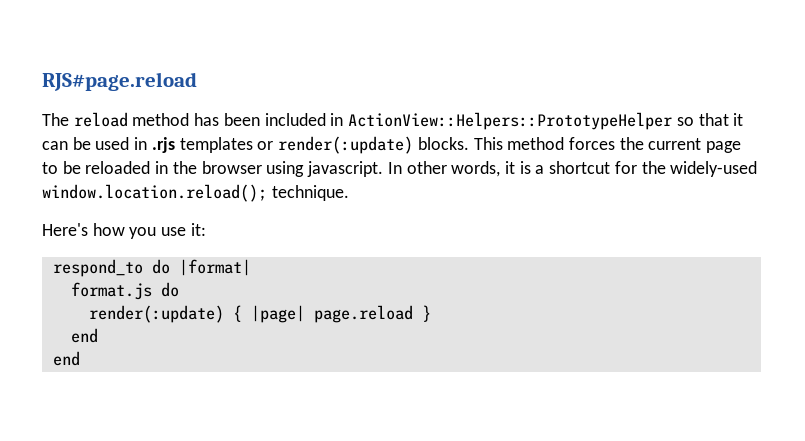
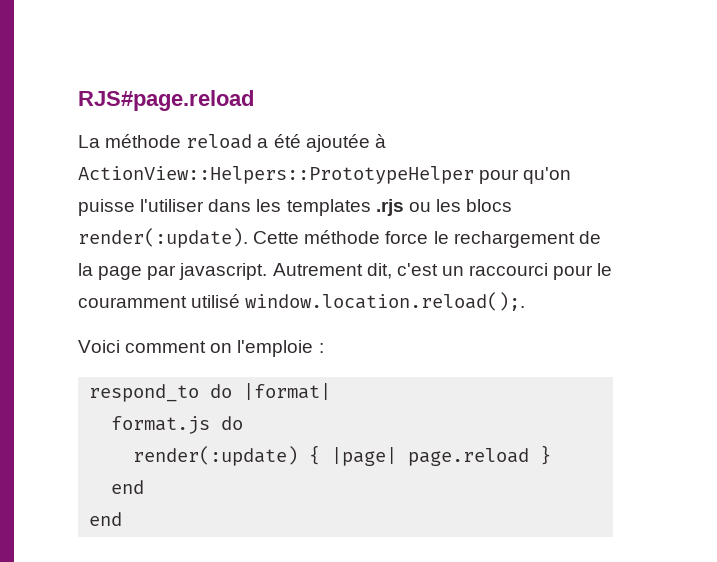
- The reload method has been included in ActionView::Helpers::PrototypeHelper so that it can be used in .rjs templates or render(:update) blocks. This method forces the current page to be reloaded in the browser using javascript. In other words, it is a shortcut for the widely-used window.location.reload(); technique.
- Here's how you use it:
+ La méthode reload a été ajoutée à ActionView::Helpers::PrototypeHelper pour qu'on puisse l'utiliser dans les templates .rjs ou les blocs render(:update). Cette méthode force le rechargement de la page par javascript. Autrement dit, c'est un raccourci pour le couramment utilisé window.location.reload();.
+ Voici comment on l'emploie :

